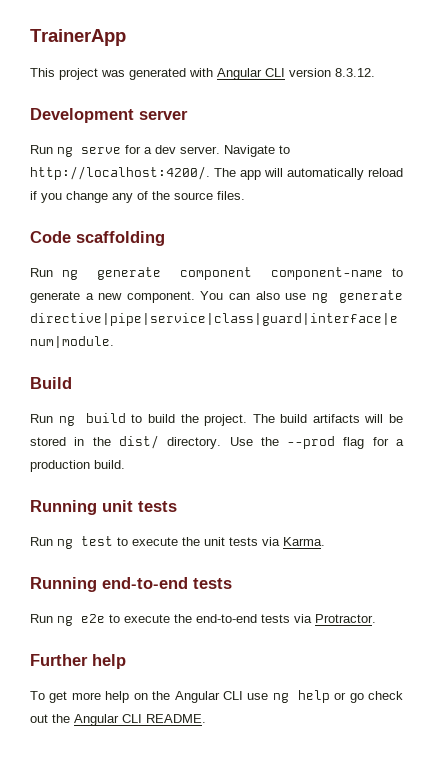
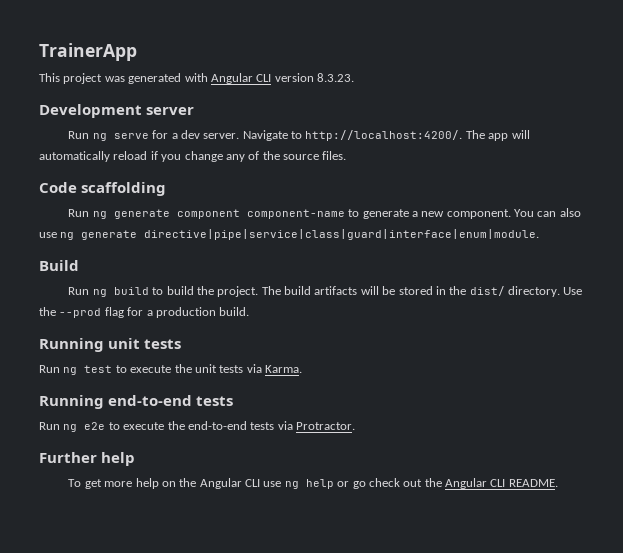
- This project was generated with Angular CLI version 8.3.12.
+ This project was generated with Angular CLI version 8.3.23.

